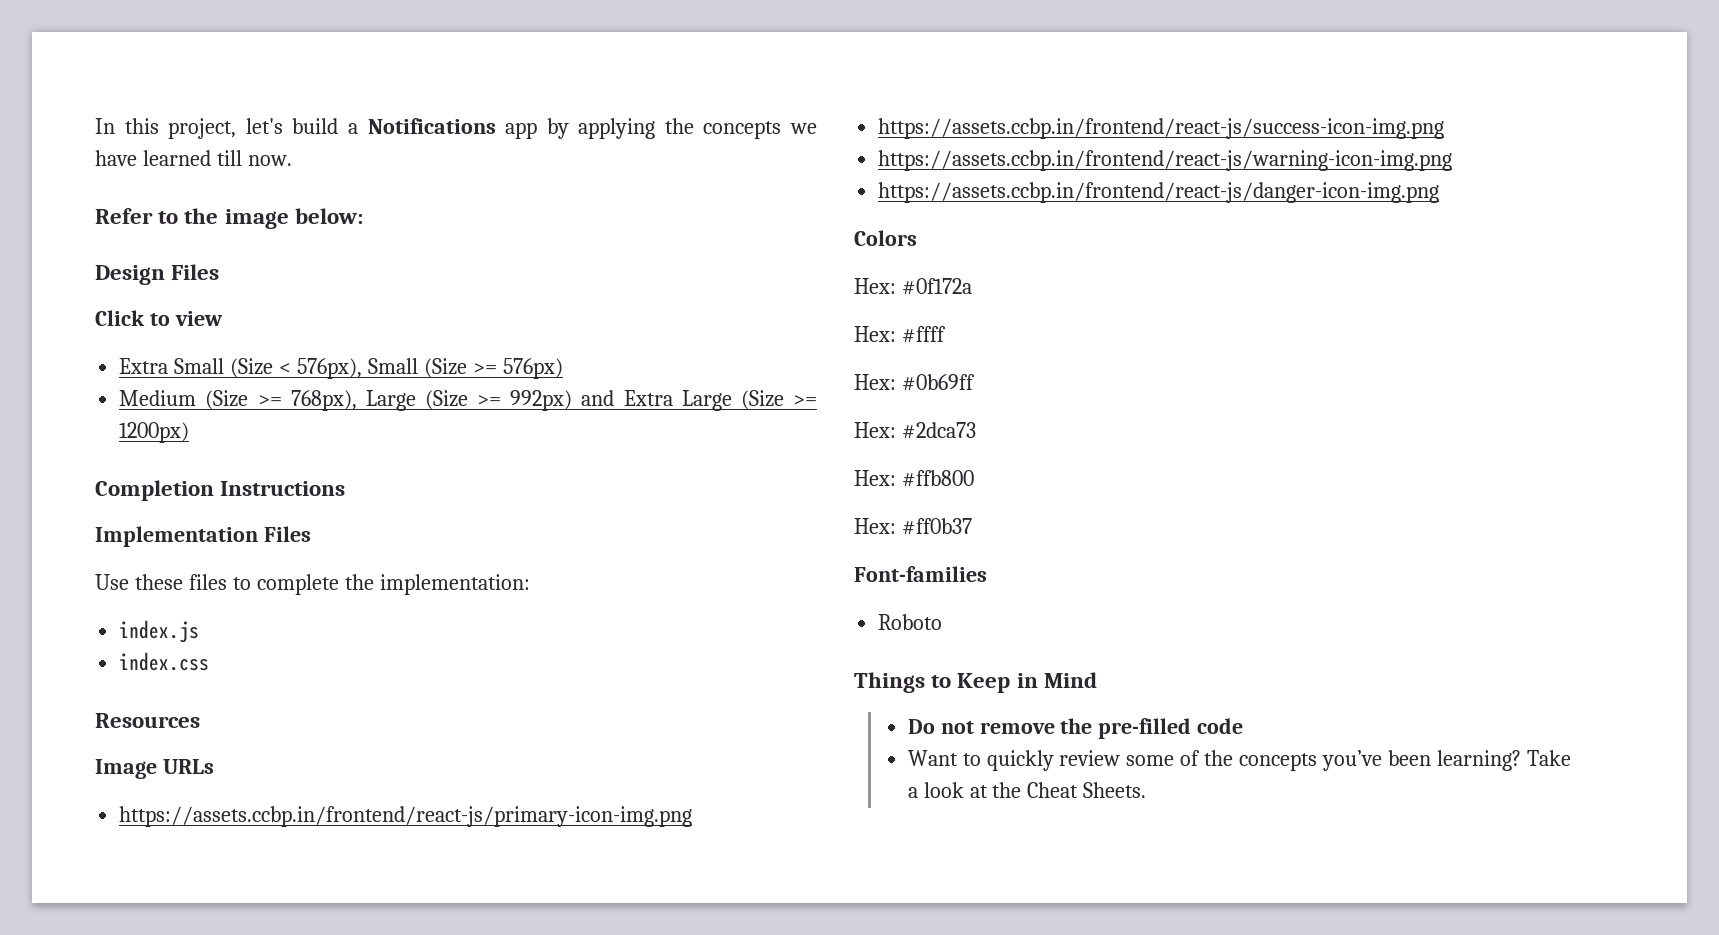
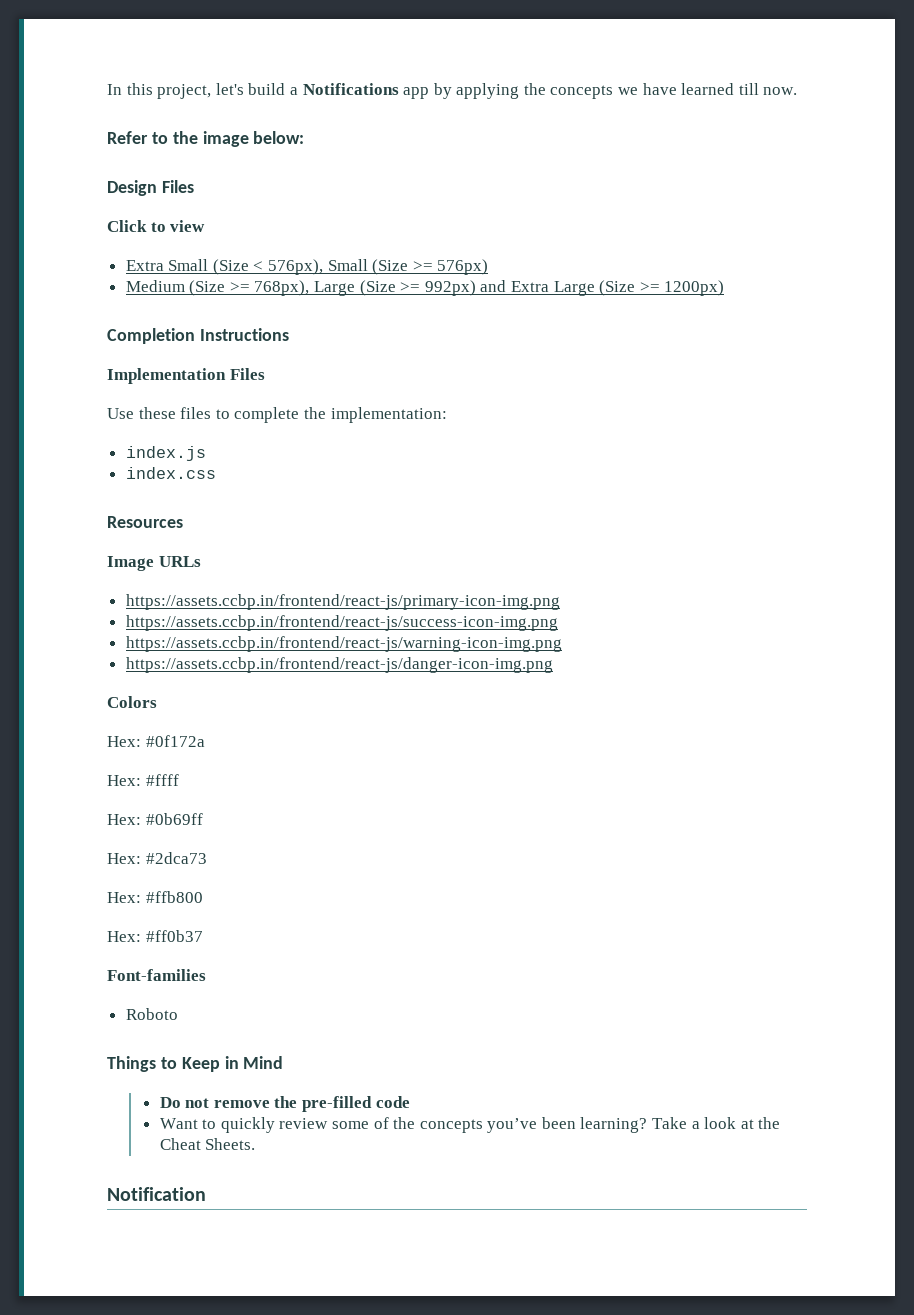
+ Notification

